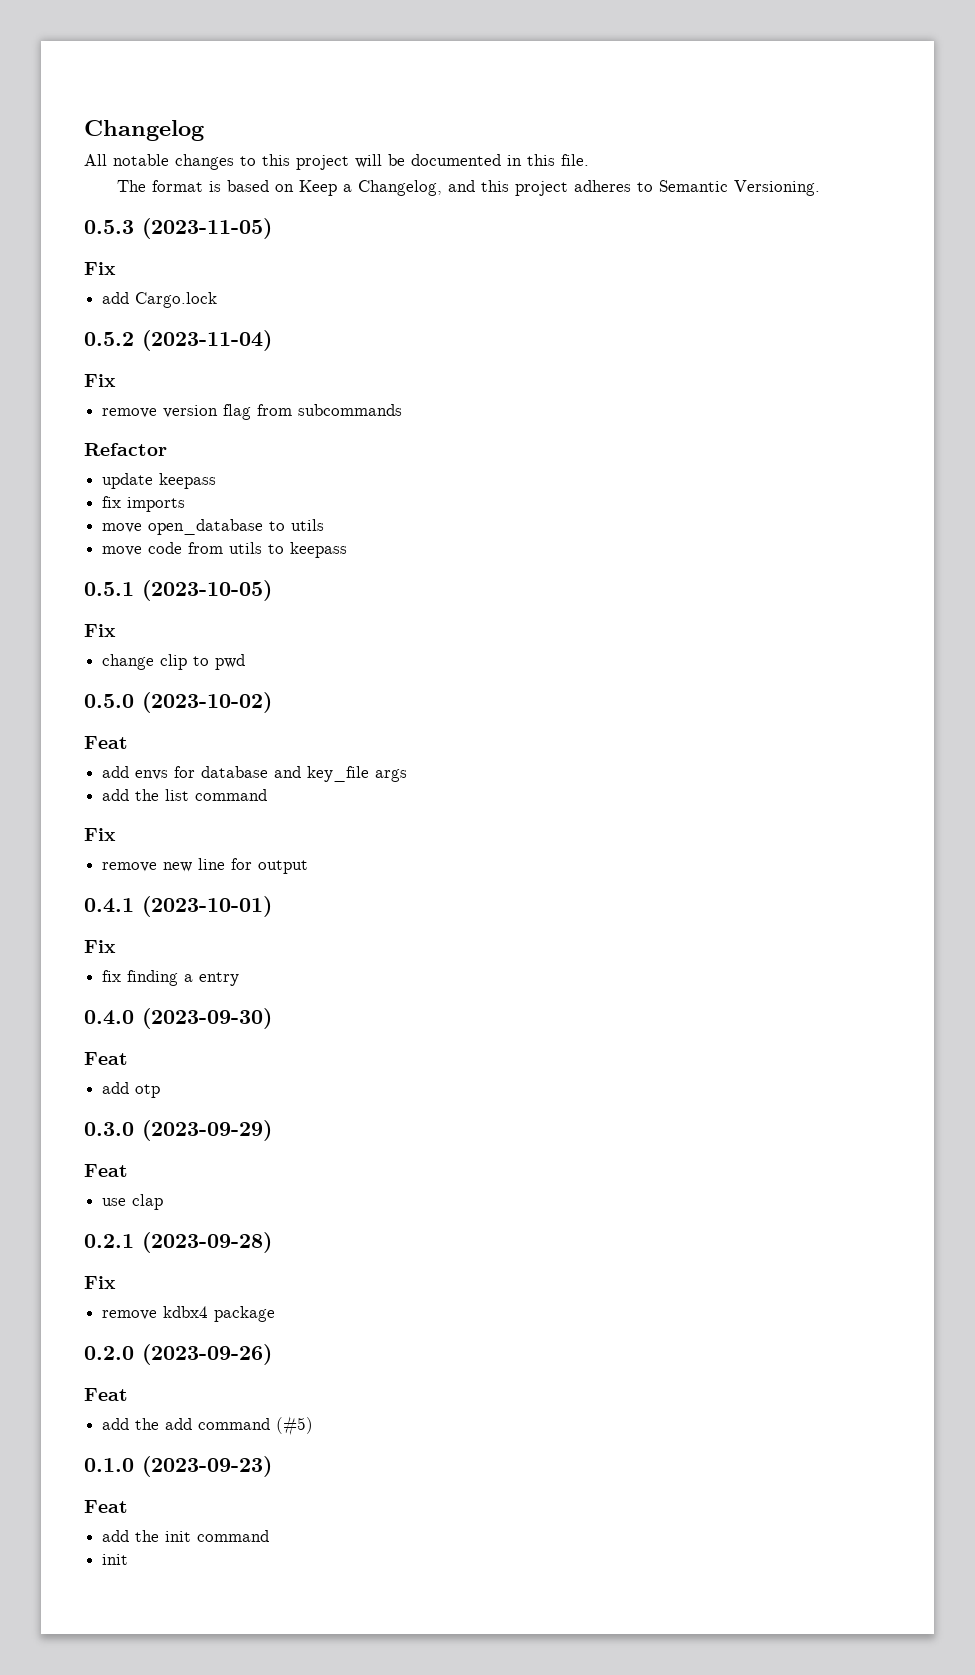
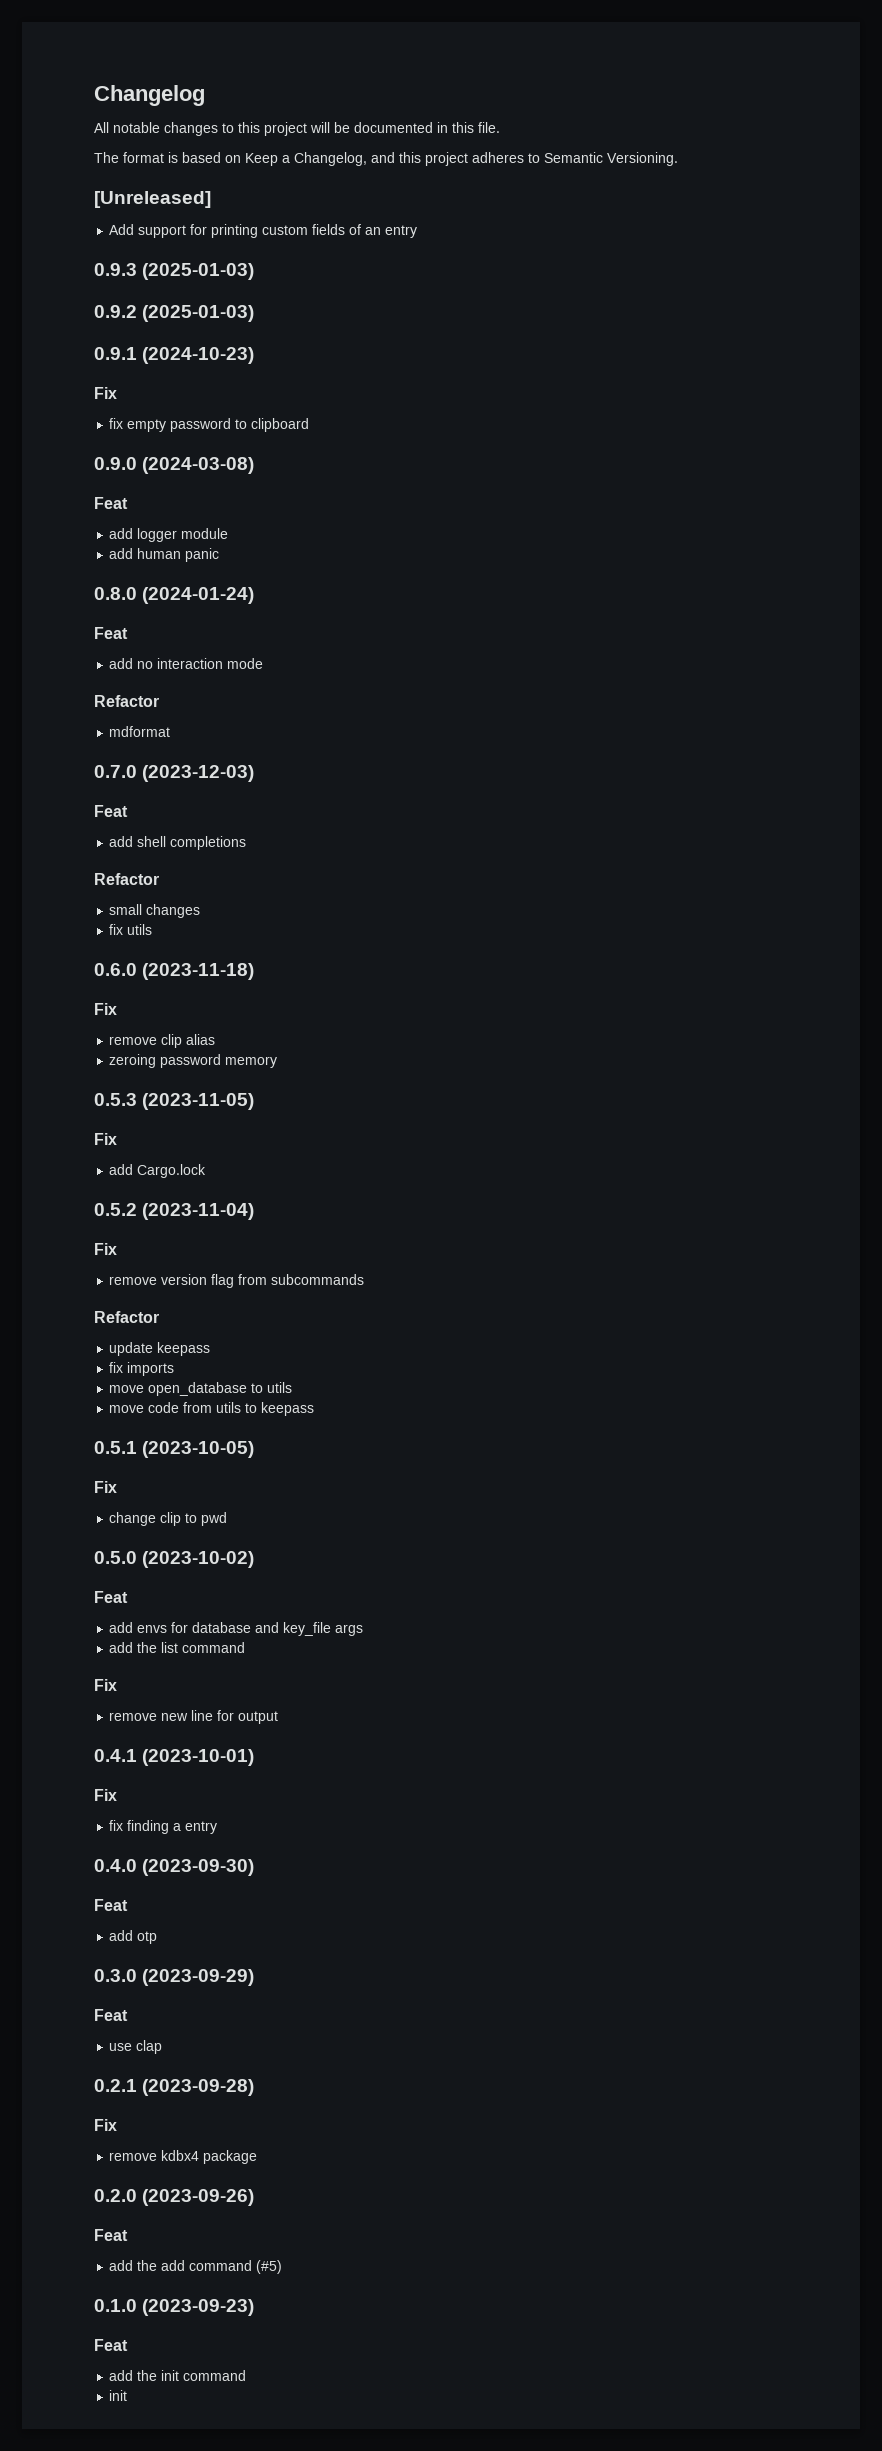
+ [Unreleased]
+ Add support for printing custom fields of an entry
+ 0.9.3 (2025-01-03)
+ 0.9.2 (2025-01-03)
+ 0.9.1 (2024-10-23)
+ Fix
+ fix empty password to clipboard
+ 0.9.0 (2024-03-08)
+ Feat
+ add logger module
+ add human panic
+ 0.8.0 (2024-01-24)
+ Feat
+ add no interaction mode
+ Refactor
+ mdformat
+ 0.7.0 (2023-12-03)
+ Feat
+ add shell completions
+ Refactor
+ small changes
+ fix utils
+ 0.6.0 (2023-11-18)
+ Fix
+ remove clip alias
+ zeroing password memory

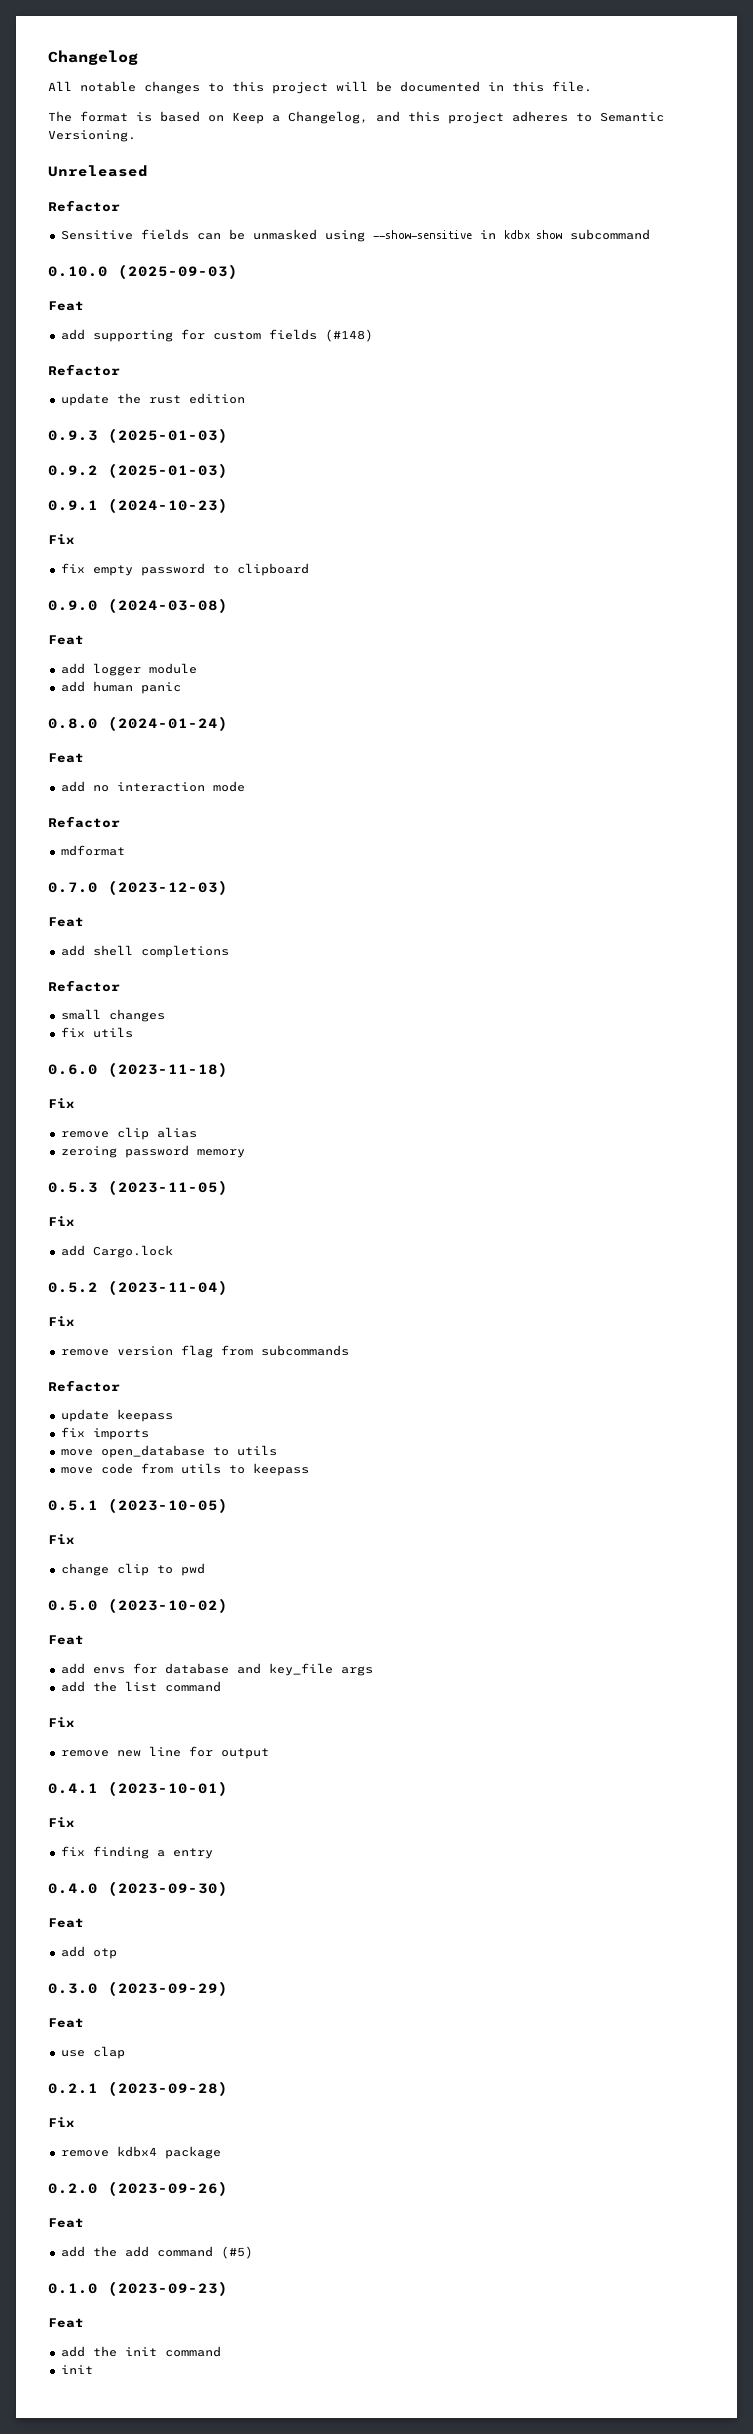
- [Unreleased]
- Add support for printing custom fields of an entry
+ Unreleased
+ Refactor
+ Sensitive fields can be unmasked using --show-sensitive in kdbx show subcommand
+ 0.10.0 (2025-09-03)
+ Feat
+ add supporting for custom fields (#148)
+ Refactor
+ update the rust edition

